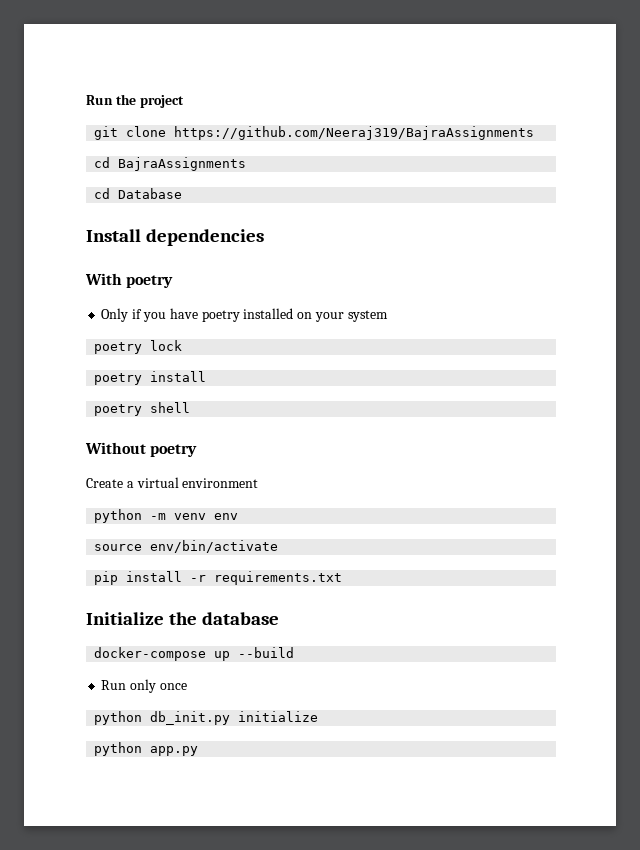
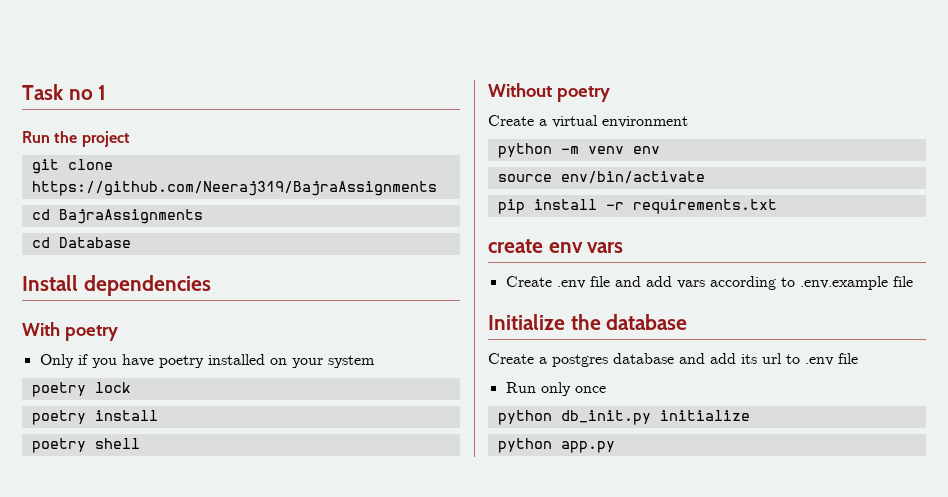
+ Task no 1
+ create env vars
+ Create .env file and add vars according to .env.example file
  Initialize the database
- docker-compose up --build
+ Create a postgres database and add its url to .env file

